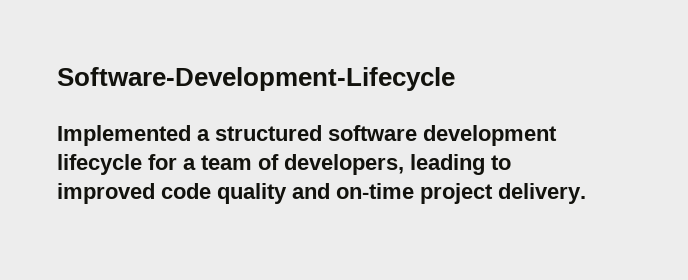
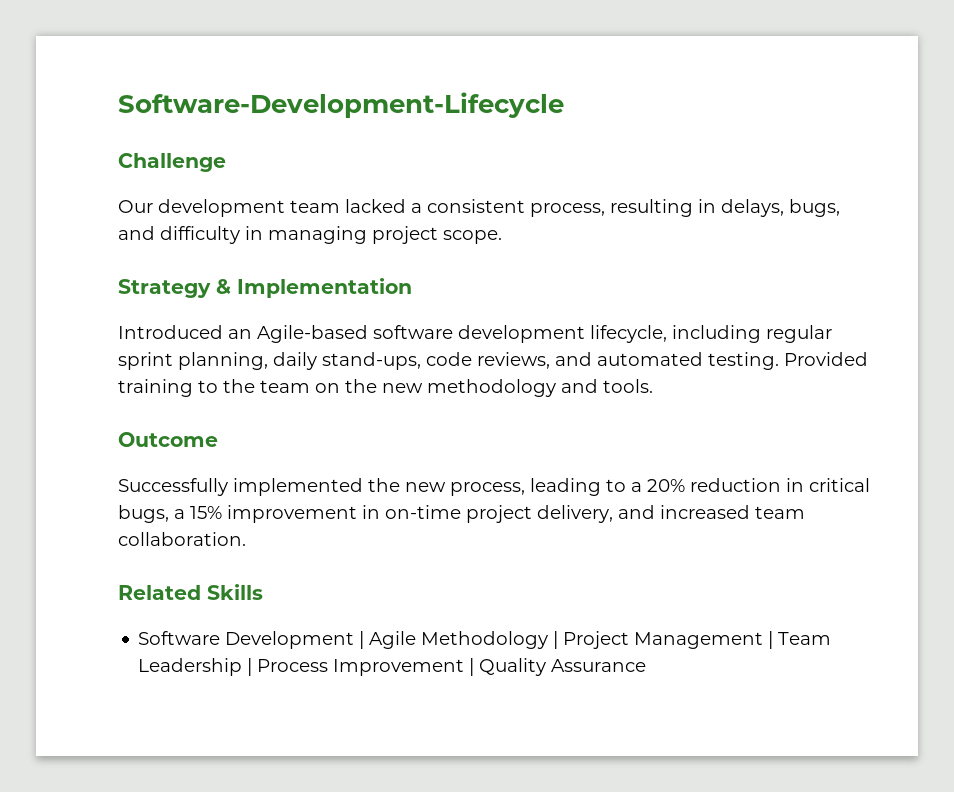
- Implemented a structured software development lifecycle for a team of developers, leading to improved code quality and on-time project delivery.
+ Challenge
+ Our development team lacked a consistent process, resulting in delays, bugs, and difficulty in managing project scope.
+ Strategy & Implementation
+ Introduced an Agile-based software development lifecycle, including regular sprint planning, daily stand-ups, code reviews, and automated testing. Provided training to the team on the new methodology and tools.
+ Outcome
+ Successfully implemented the new process, leading to a 20% reduction in critical bugs, a 15% improvement in on-time project delivery, and increased team collaboration.
+ Related Skills
+ Software Development | Agile Methodology | Project Management | Team Leadership | Process Improvement | Quality Assurance

